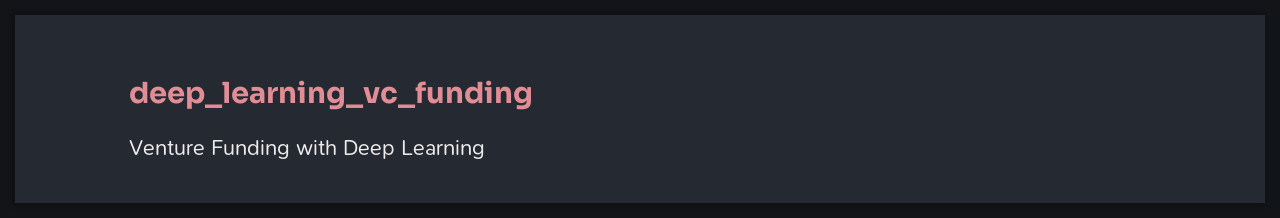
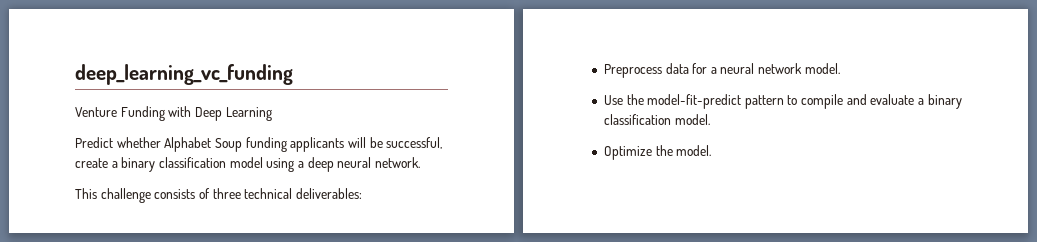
+ Predict whether Alphabet Soup funding applicants will be successful, create a binary classification model using a deep neural network.
+ This challenge consists of three technical deliverables:
+ Preprocess data for a neural network model.
+ Use the model-fit-predict pattern to compile and evaluate a binary classification model.
+ Optimize the model.

